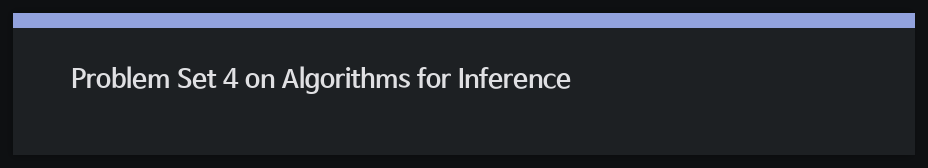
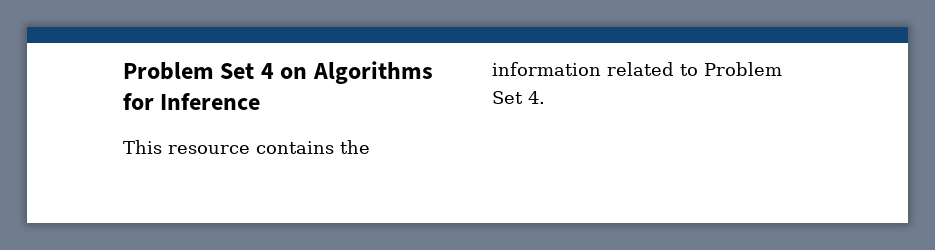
+ This resource contains the information related to Problem Set 4.

